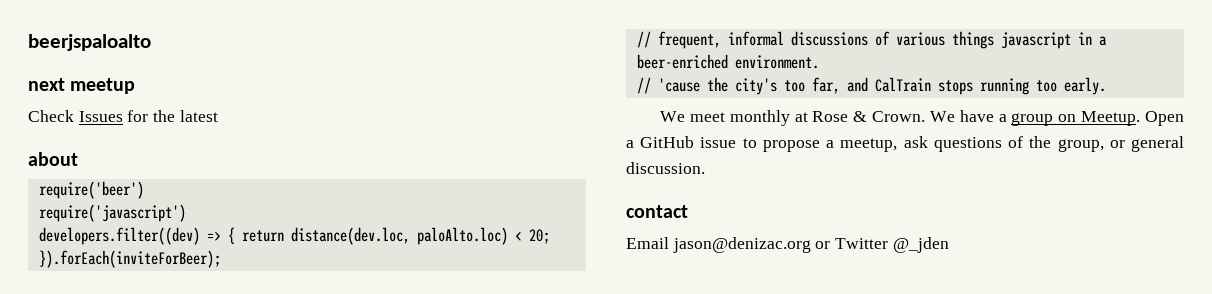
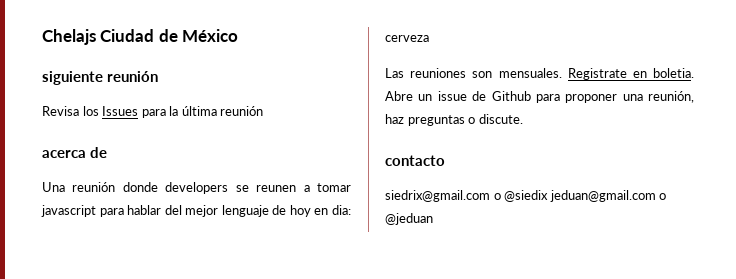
- beerjspaloalto
- next meetup
- Check Issues for the latest
- about
- require('beer')
- require('javascript')
- developers.filter((dev) => { return distance(dev.loc, paloAlto.loc) < 20; }).forEach(inviteForBeer);
- // frequent, informal discussions of various things javascript in a beer-enriched environment.
- // 'cause the city's too far, and CalTrain stops running too early.
- We meet monthly at Rose & Crown. We have a group on Meetup. Open a GitHub issue to propose a meetup, ask questions of the group, or general discussion.
- contact
- Email jason@denizac.org or Twitter @_jden
+ Chelajs Ciudad de México
+ siguiente reunión
+ Revisa los Issues para la última reunión
+ acerca de
+ Una reunión donde developers se reunen a tomar javascript para hablar del mejor lenguaje de hoy en dia: cerveza
+ Las reuniones son mensuales. Registrate en boletia. Abre un issue de Github para proponer una reunión, haz preguntas o discute.
+ contacto
+ siedrix@gmail.com o @siedix jeduan@gmail.com o @jeduan

